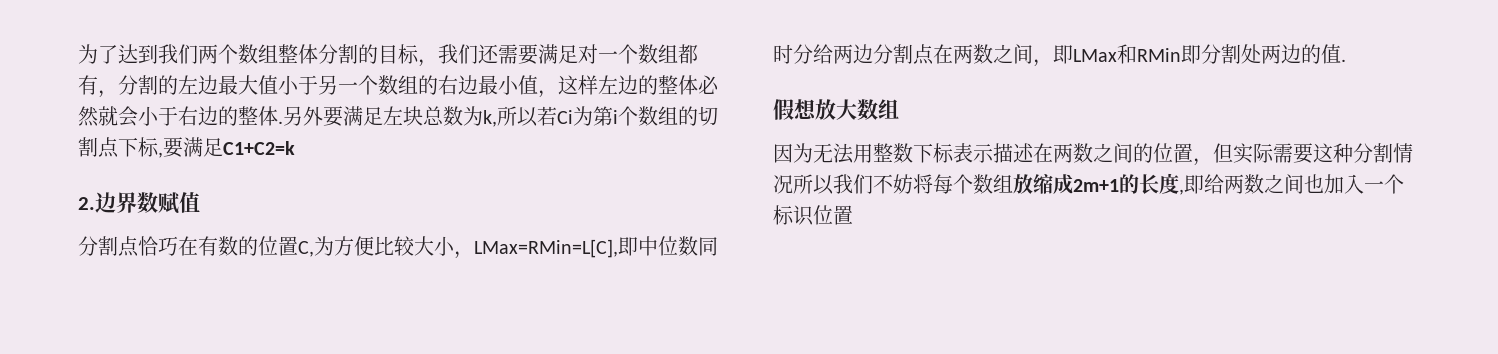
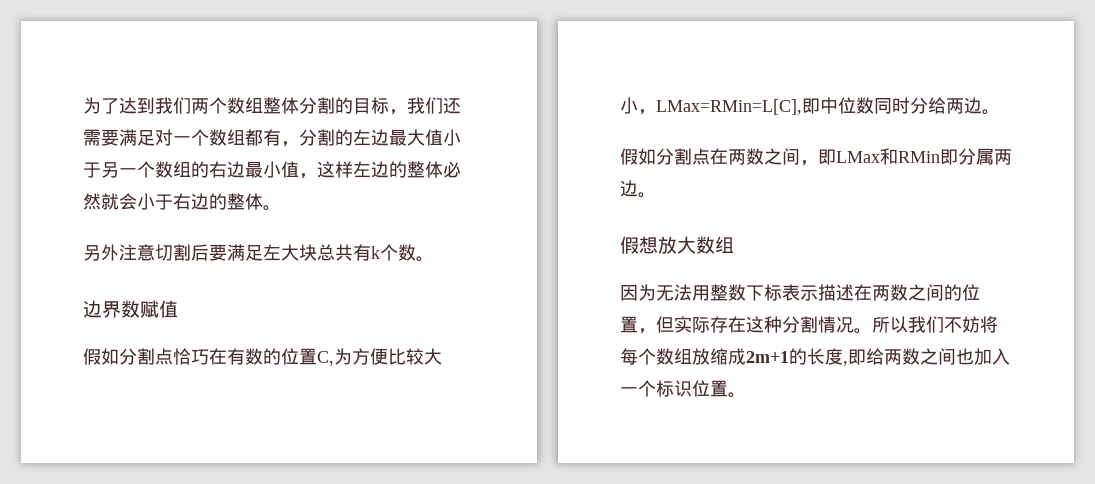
- 为了达到我们两个数组整体分割的目标，我们还需要满足对一个数组都有，分割的左边最大值小于另一个数组的右边最小值，这样左边的整体必然就会小于右边的整体.另外要满足左块总数为k,所以若Ci为第i个数组的切割点下标,要满足C1+C2=k
- 2.边界数赋值
+ 为了达到我们两个数组整体分割的目标，我们还需要满足对一个数组都有，分割的左边最大值小于另一个数组的右边最小值，这样左边的整体必然就会小于右边的整体。
+ 另外注意切割后要满足左大块总共有k个数。
+ 边界数赋值
- 分割点恰巧在有数的位置C,为方便比较大小，LMax=RMin=L[C],即中位数同时分给两边分割点在两数之间，即LMax和RMin即分割处两边的值.
+ 假如分割点恰巧在有数的位置C,为方便比较大小，LMax=RMin=L[C],即中位数同时分给两边。
+ 假如分割点在两数之间，即LMax和RMin即分属两边。
- 因为无法用整数下标表示描述在两数之间的位置，但实际需要这种分割情况所以我们不妨将每个数组放缩成2m+1的长度,即给两数之间也加入一个标识位置
+ 因为无法用整数下标表示描述在两数之间的位置，但实际存在这种分割情况。所以我们不妨将每个数组放缩成2m+1的长度,即给两数之间也加入一个标识位置。

